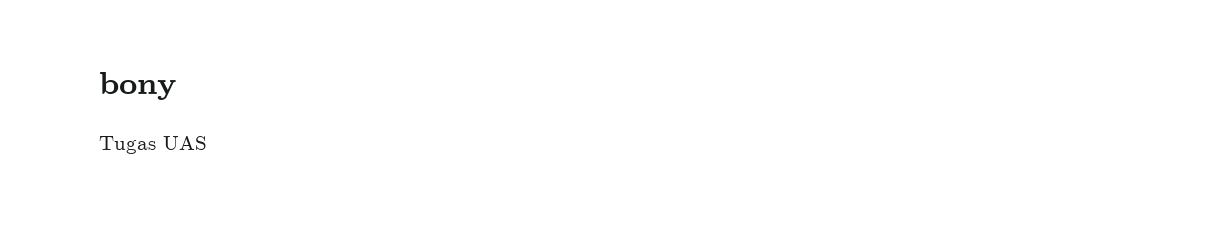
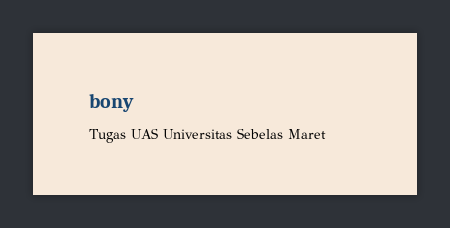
- Tugas UAS
+ Tugas UAS Universitas Sebelas Maret

